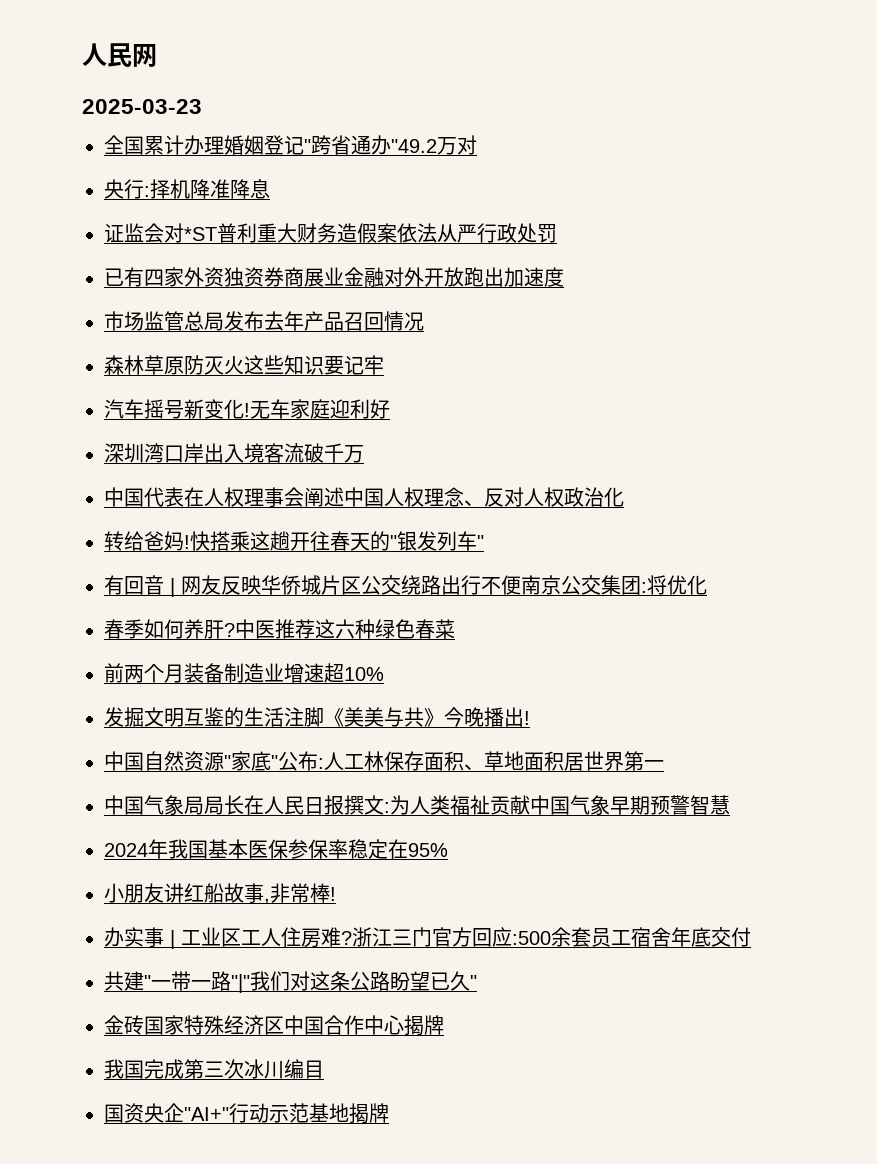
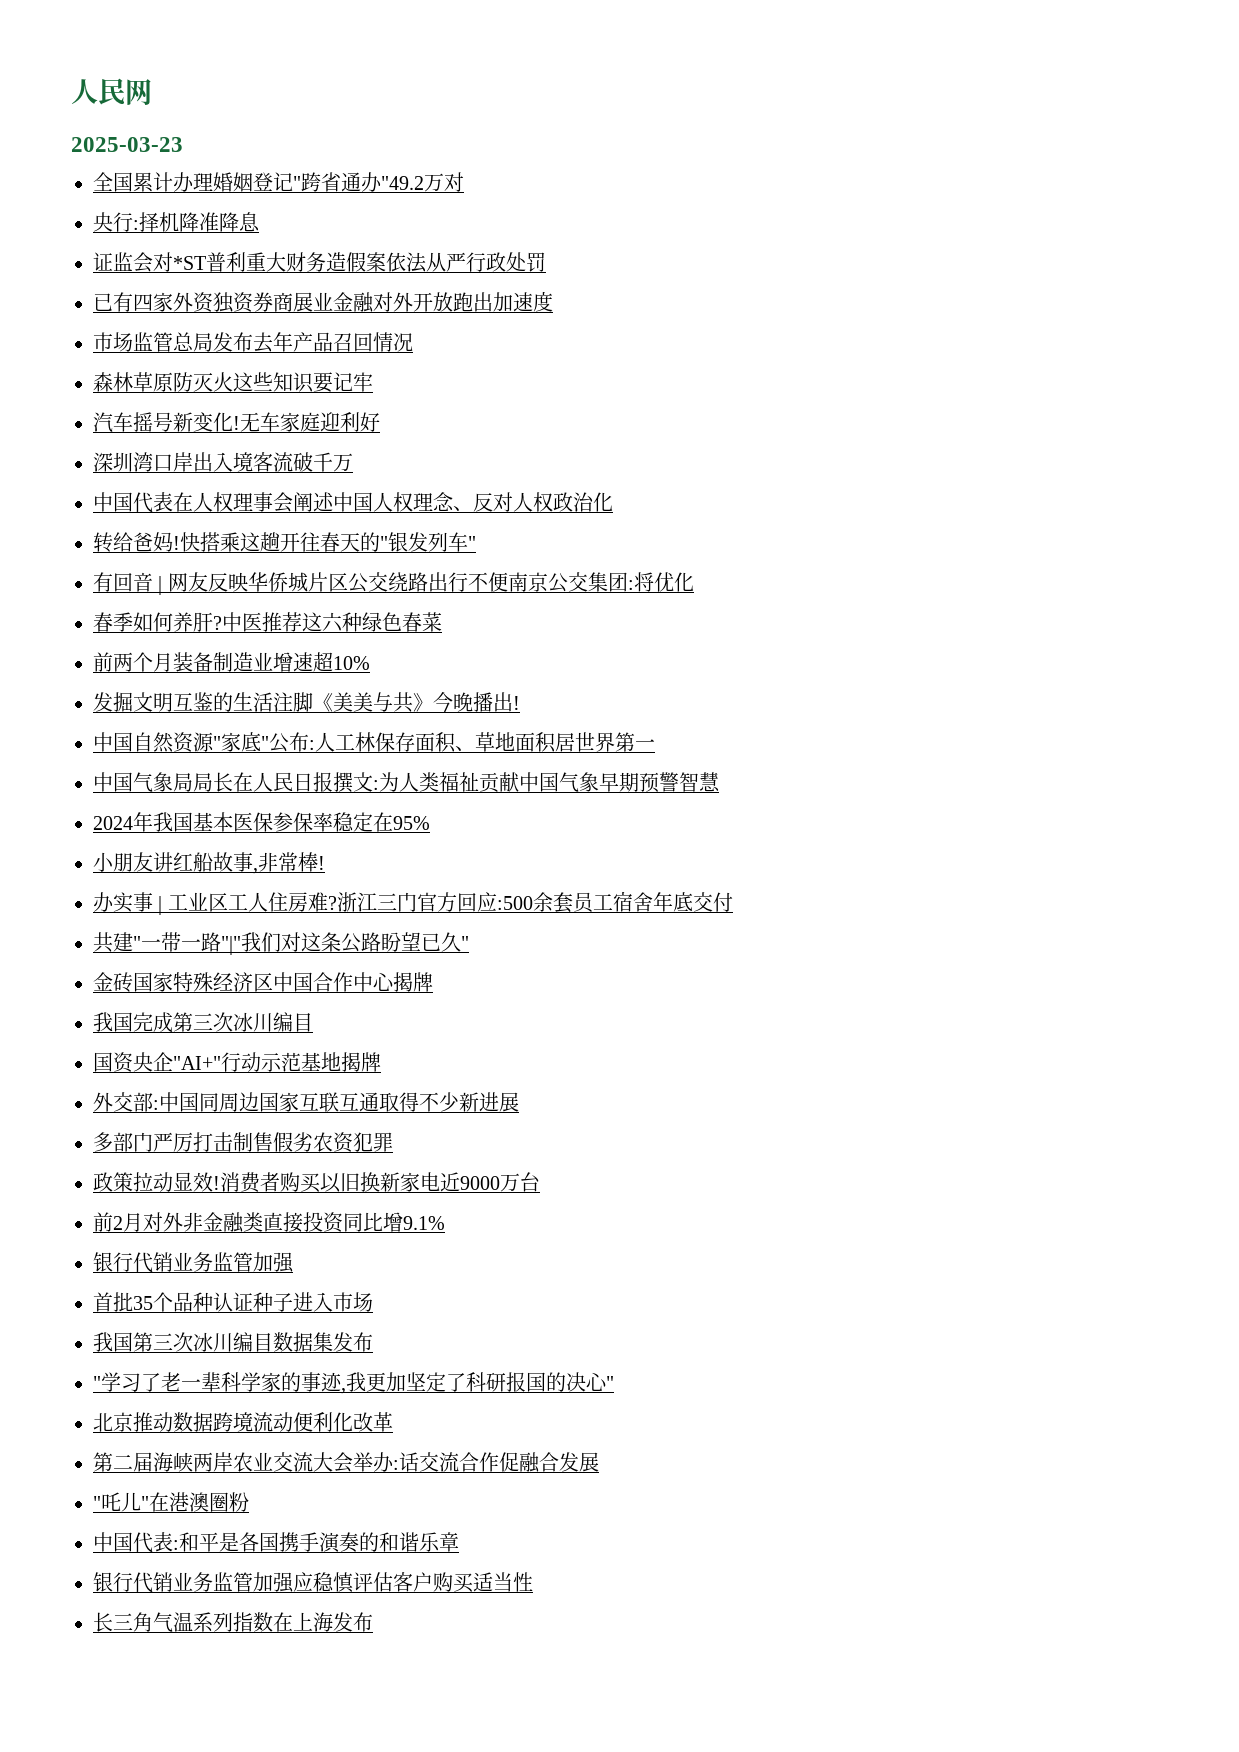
+ 外交部:中国同周边国家互联互通取得不少新进展
+ 多部门严厉打击制售假劣农资犯罪
+ 政策拉动显效!消费者购买以旧换新家电近9000万台
+ 前2月对外非金融类直接投资同比增9.1%
+ 银行代销业务监管加强
+ 首批35个品种认证种子进入市场
+ 我国第三次冰川编目数据集发布
+ "学习了老一辈科学家的事迹,我更加坚定了科研报国的决心"
+ 北京推动数据跨境流动便利化改革
+ 第二届海峡两岸农业交流大会举办:话交流合作促融合发展
+ "吒儿"在港澳圈粉
+ 中国代表:和平是各国携手演奏的和谐乐章
+ 银行代销业务监管加强应稳慎评估客户购买适当性
+ 长三角气温系列指数在上海发布

